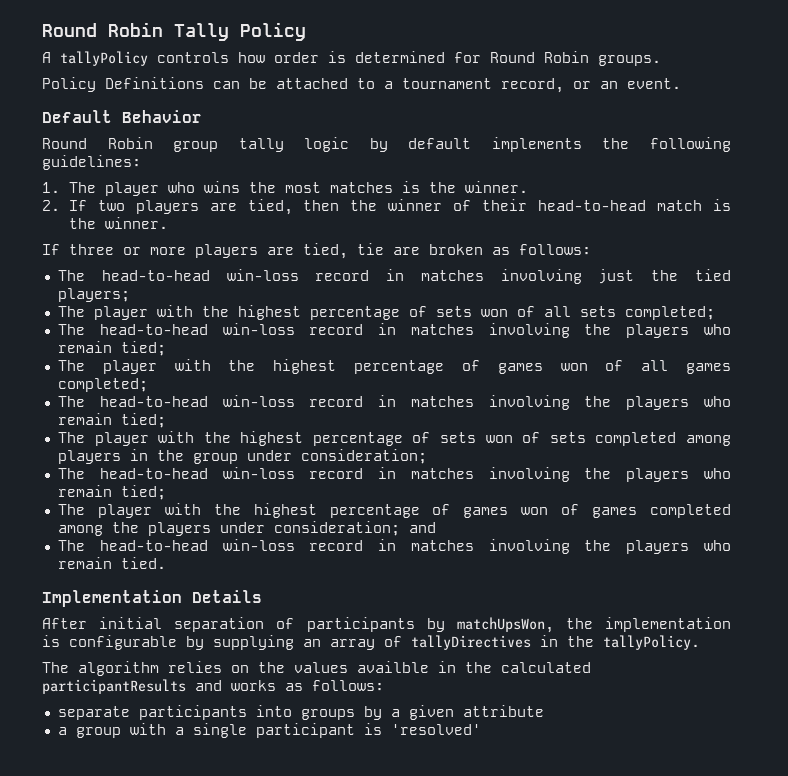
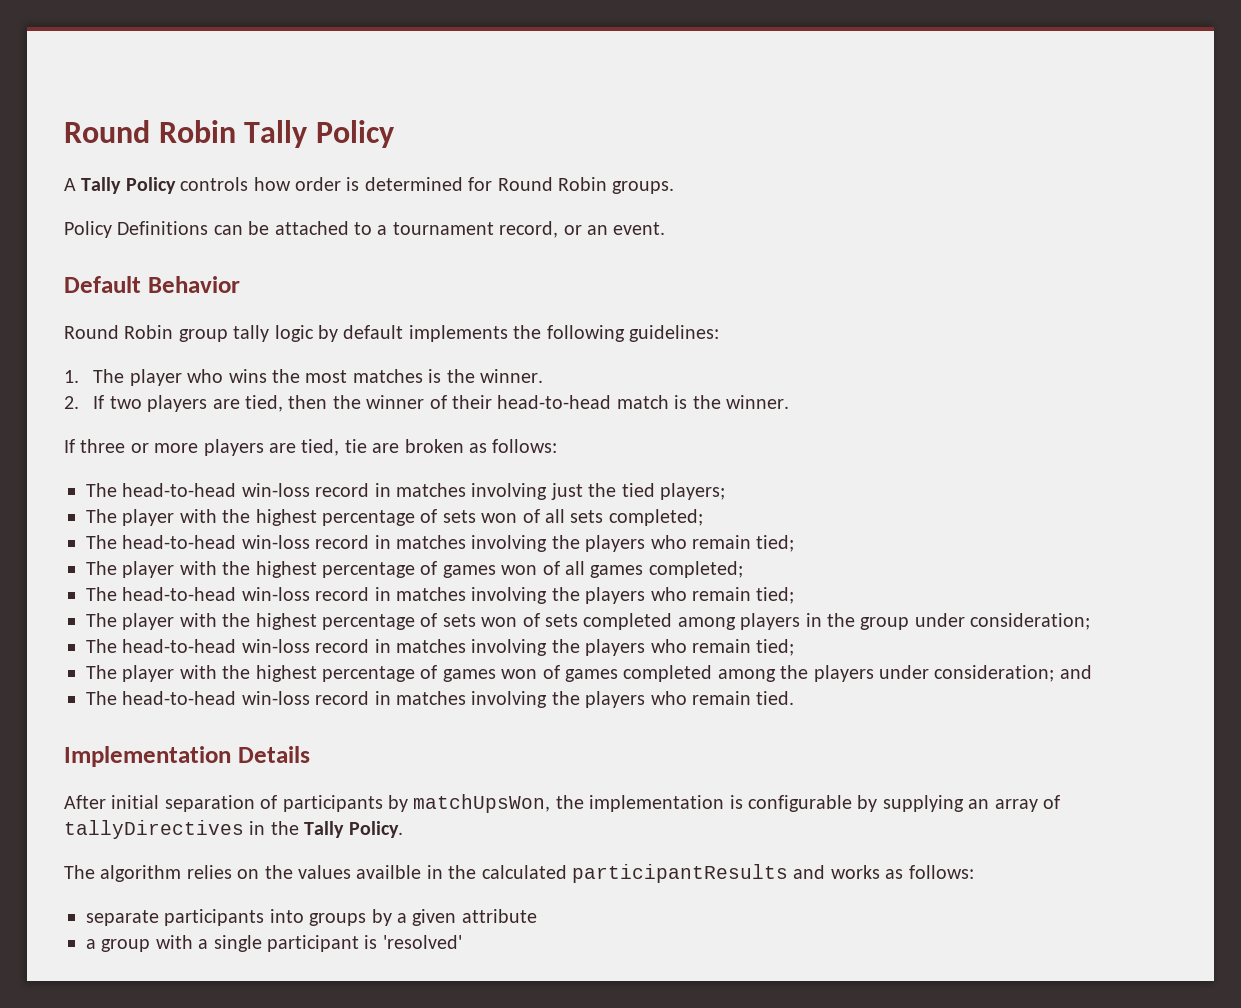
- A tallyPolicy controls how order is determined for Round Robin groups.
+ A Tally Policy controls how order is determined for Round Robin groups.
- After initial separation of participants by matchUpsWon, the implementation is configurable by supplying an array of tallyDirectives in the tallyPolicy.
+ After initial separation of participants by matchUpsWon, the implementation is configurable by supplying an array of tallyDirectives in the Tally Policy.

